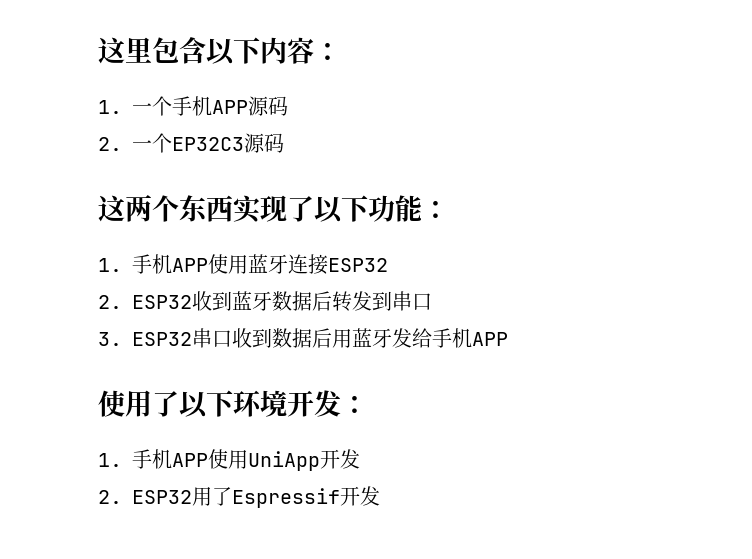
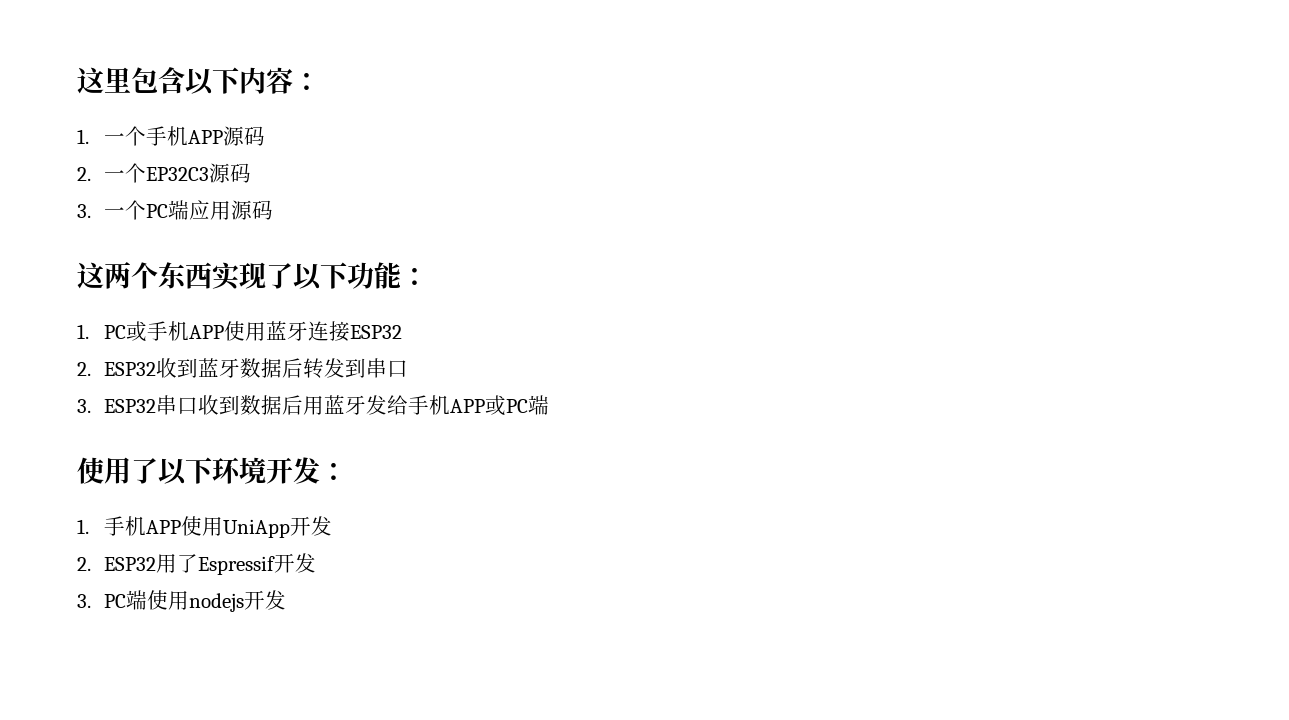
+ 3.一个PC端应用源码
- 1.手机APP使用蓝牙连接ESP32
+ 1. PC或手机APP使用蓝牙连接ESP32
- 3. ESP32串口收到数据后用蓝牙发给手机APP
+ 3. ESP32串口收到数据后用蓝牙发给手机APP或PC端
+ 3. PC端使用nodejs开发

